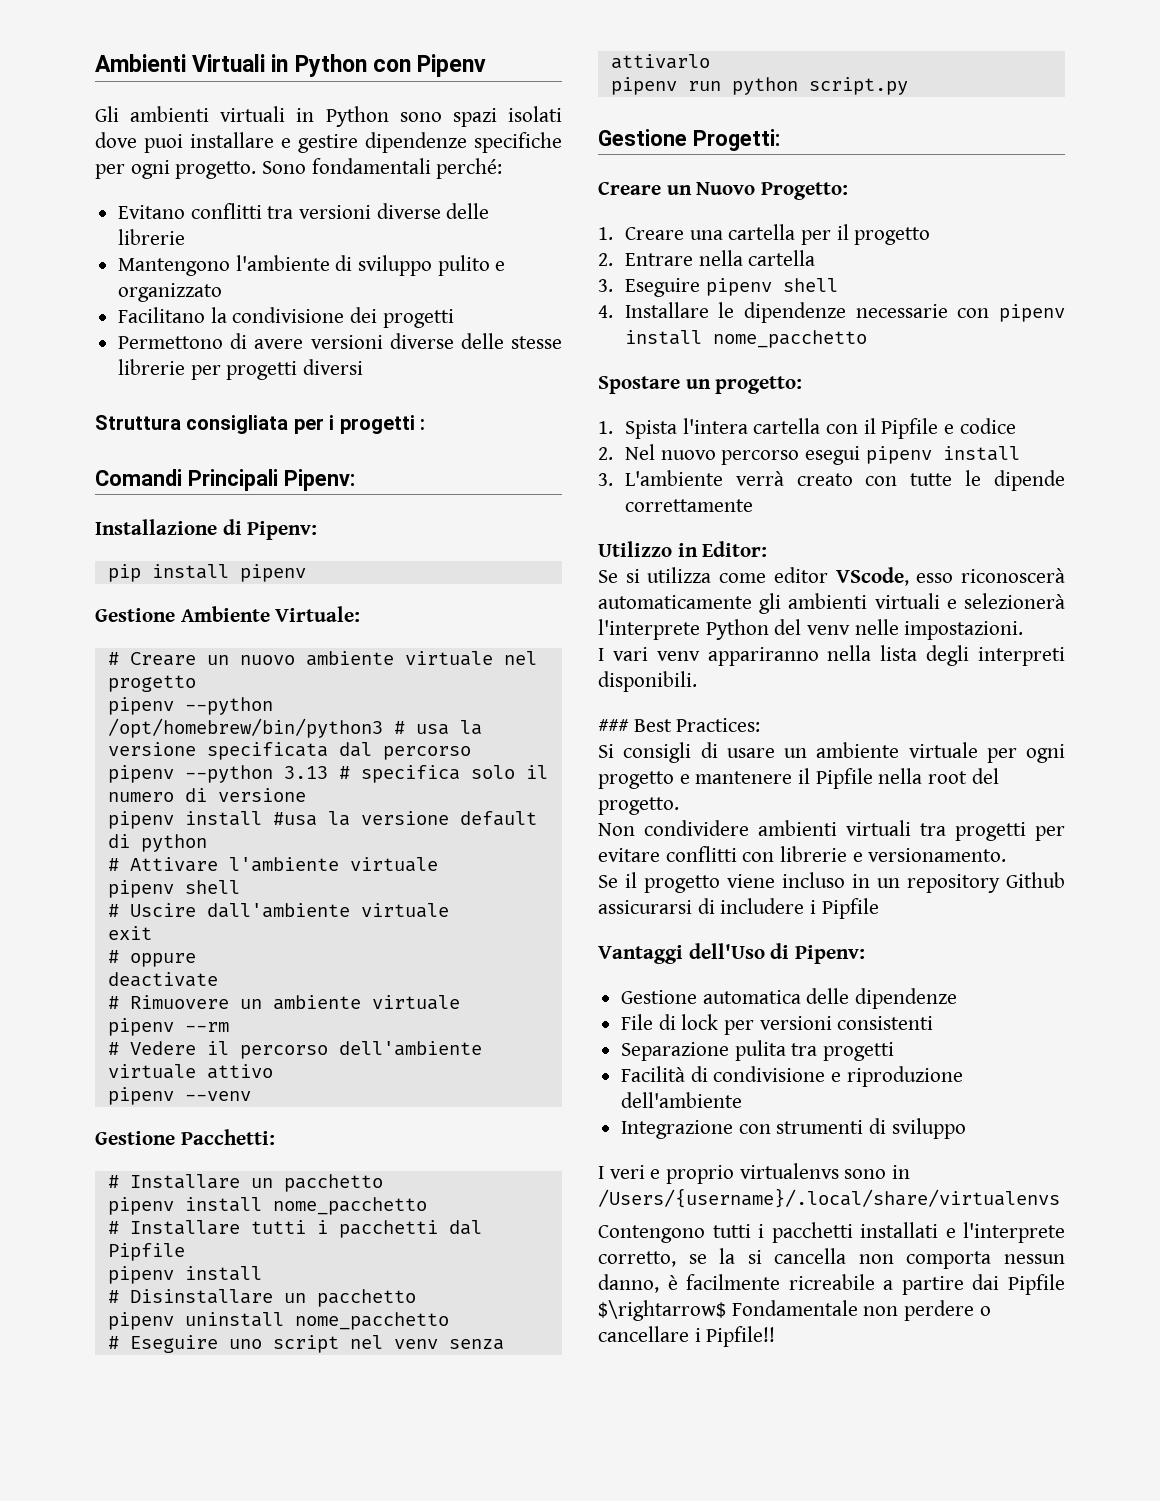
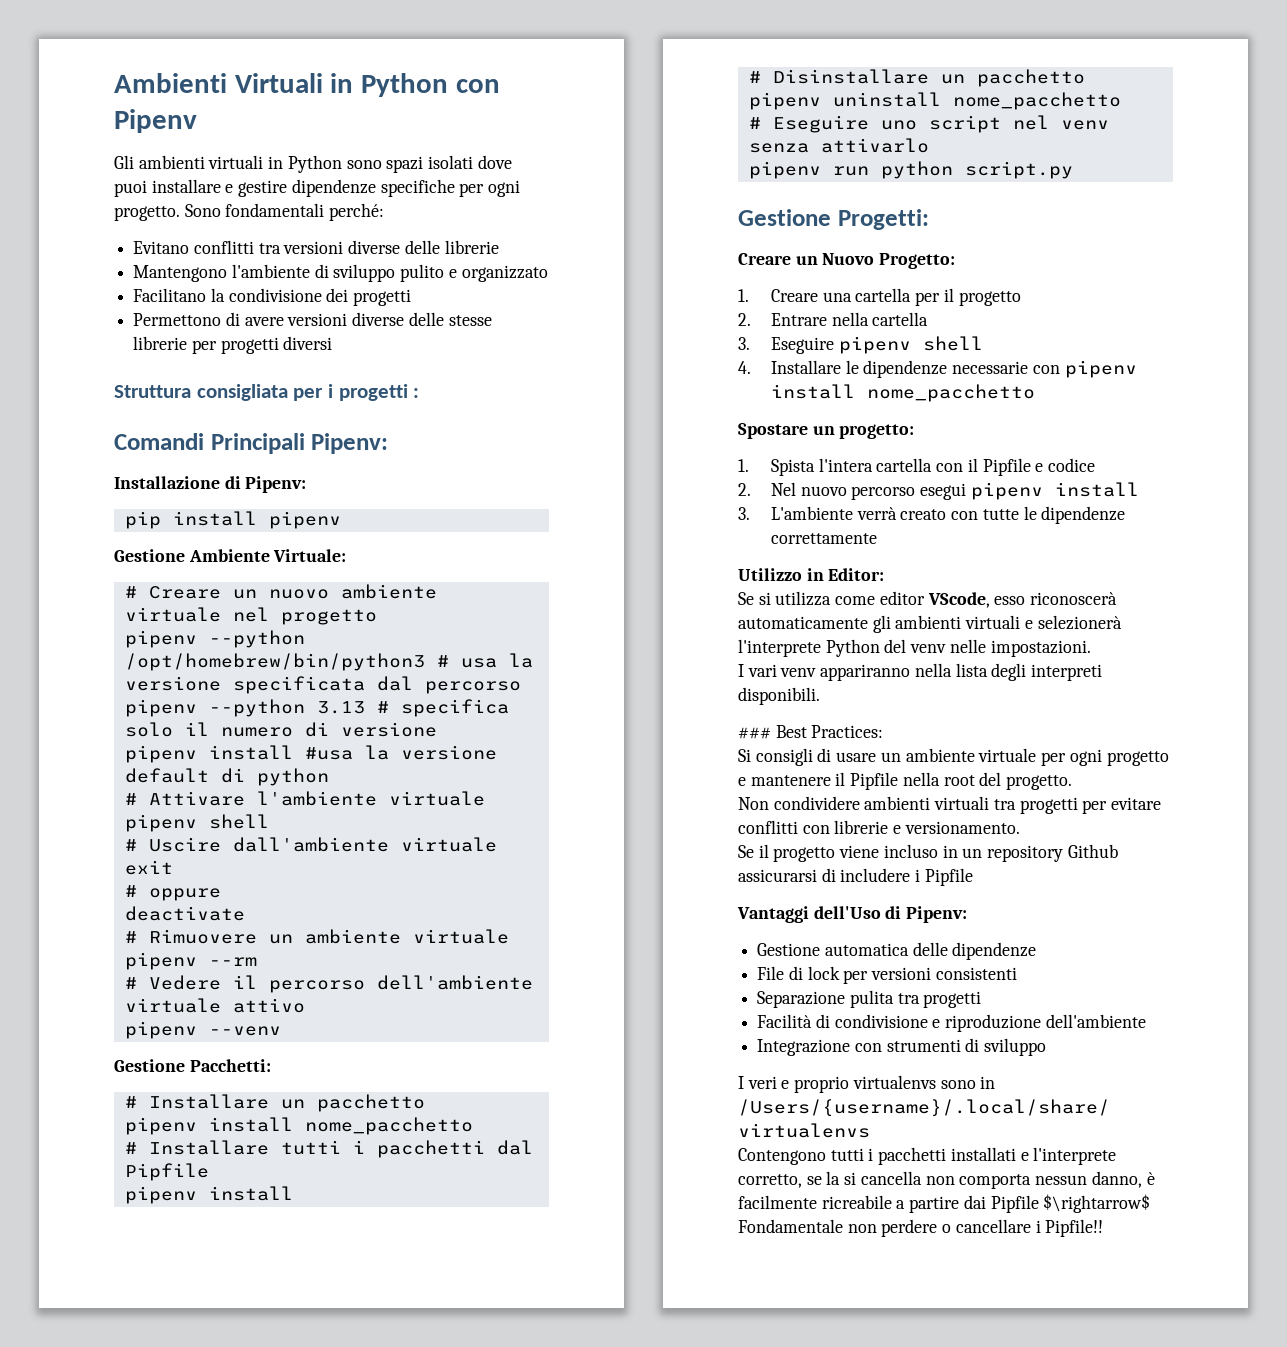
- 3. L'ambiente verrà creato con tutte le dipende correttamente
+ 3. L'ambiente verrà creato con tutte le dipendenze correttamente

